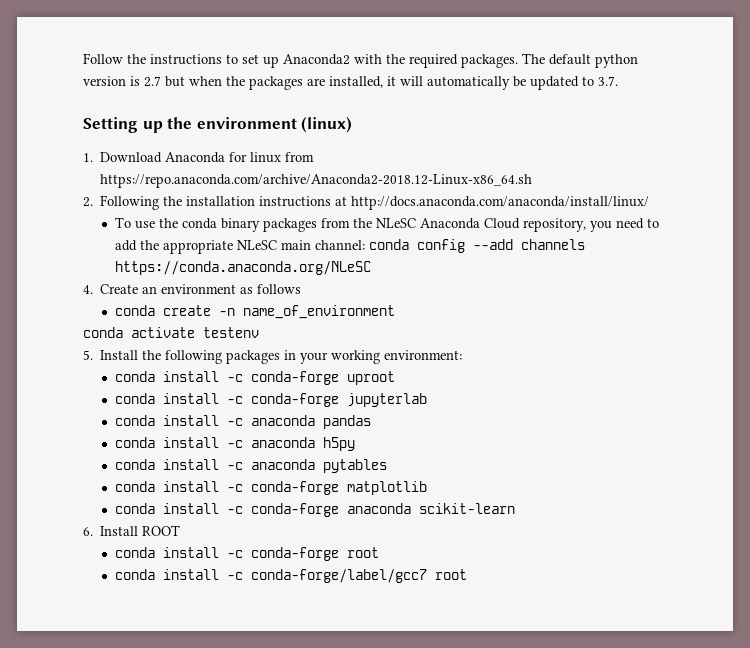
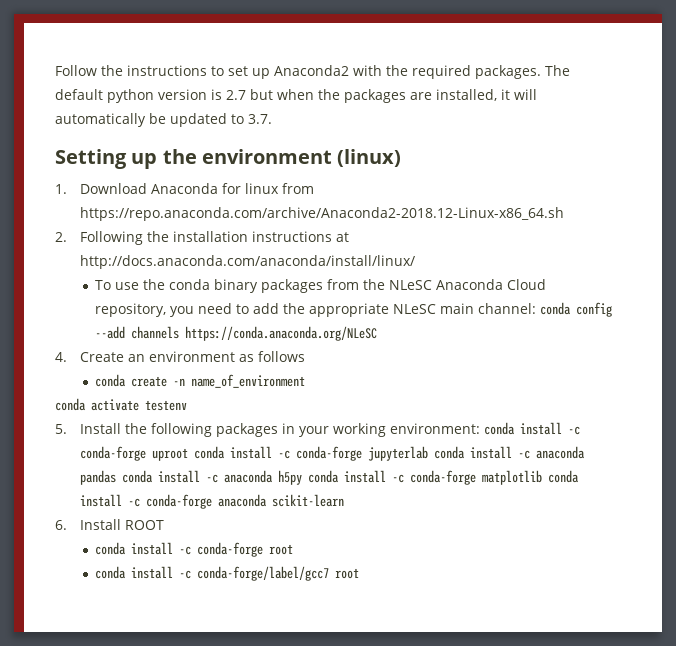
- 5. Install the following packages in your working environment:
- conda install -c conda-forge uproot
- conda install -c conda-forge jupyterlab
- conda install -c anaconda pandas
- conda install -c anaconda h5py
- conda install -c anaconda pytables
- conda install -c conda-forge matplotlib
- conda install -c conda-forge anaconda scikit-learn
+ 5. Install the following packages in your working environment: conda install -c conda-forge uproot conda install -c conda-forge jupyterlab conda install -c anaconda pandas conda install -c anaconda h5py conda install -c conda-forge matplotlib conda install -c conda-forge anaconda scikit-learn

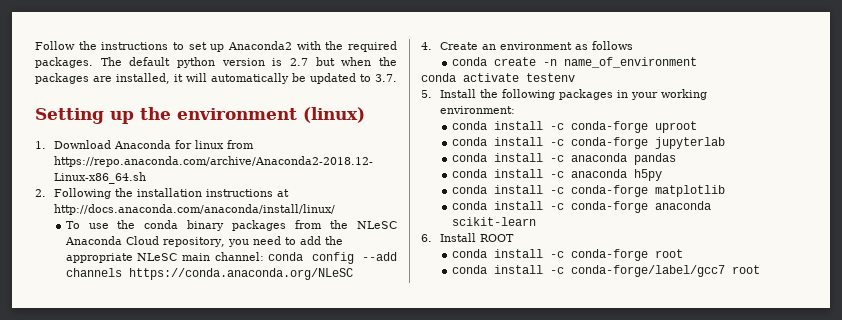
- 5. Install the following packages in your working environment: conda install -c conda-forge uproot conda install -c conda-forge jupyterlab conda install -c anaconda pandas conda install -c anaconda h5py conda install -c conda-forge matplotlib conda install -c conda-forge anaconda scikit-learn
+ 5. Install the following packages in your working environment:
+ conda install -c conda-forge uproot
+ conda install -c conda-forge jupyterlab
+ conda install -c anaconda pandas
+ conda install -c anaconda h5py
+ conda install -c conda-forge matplotlib
+ conda install -c conda-forge anaconda scikit-learn

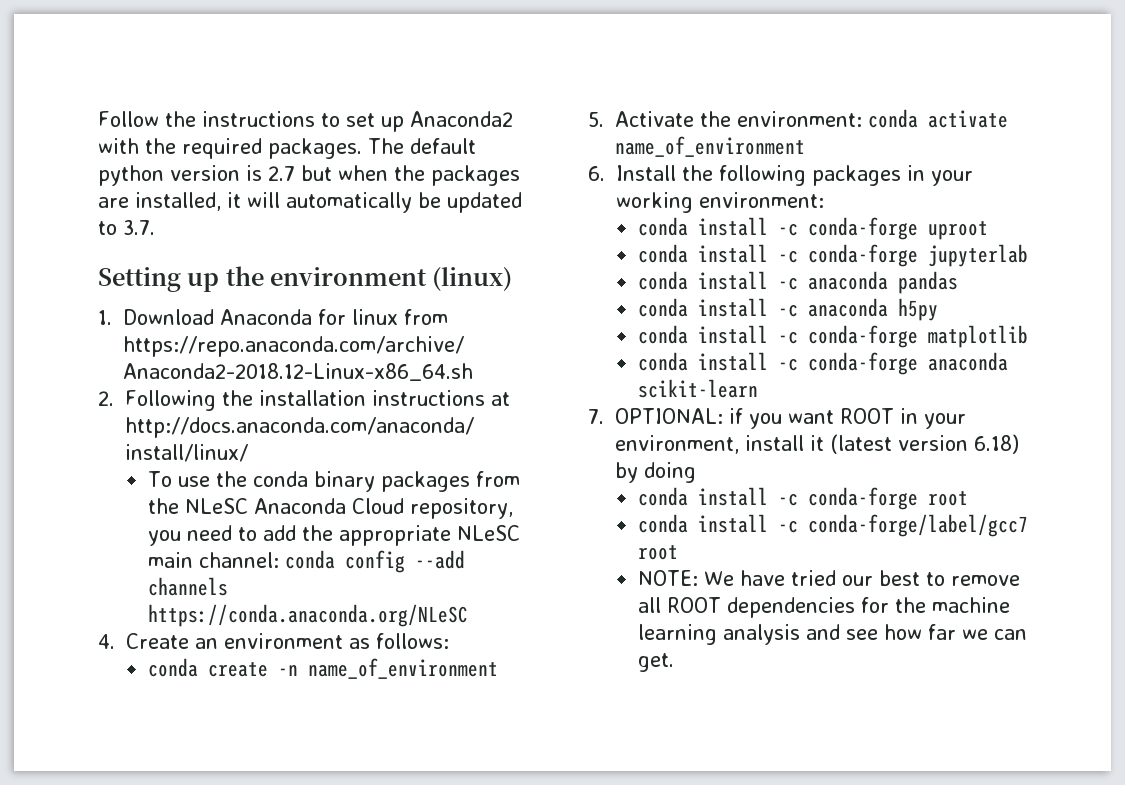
- 4. Create an environment as follows
+ 4. Create an environment as follows:
- conda activate testenv
- 5. Install the following packages in your working environment:
+ 5. Activate the environment: conda activate name_of_environment
+ 6. Install the following packages in your working environment:
- 6. Install ROOT
+ 7. OPTIONAL: if you want ROOT in your environment, install it (latest version 6.18) by doing
+ NOTE: We have tried our best to remove all ROOT dependencies for the machine learning analysis and see how far we can get.

